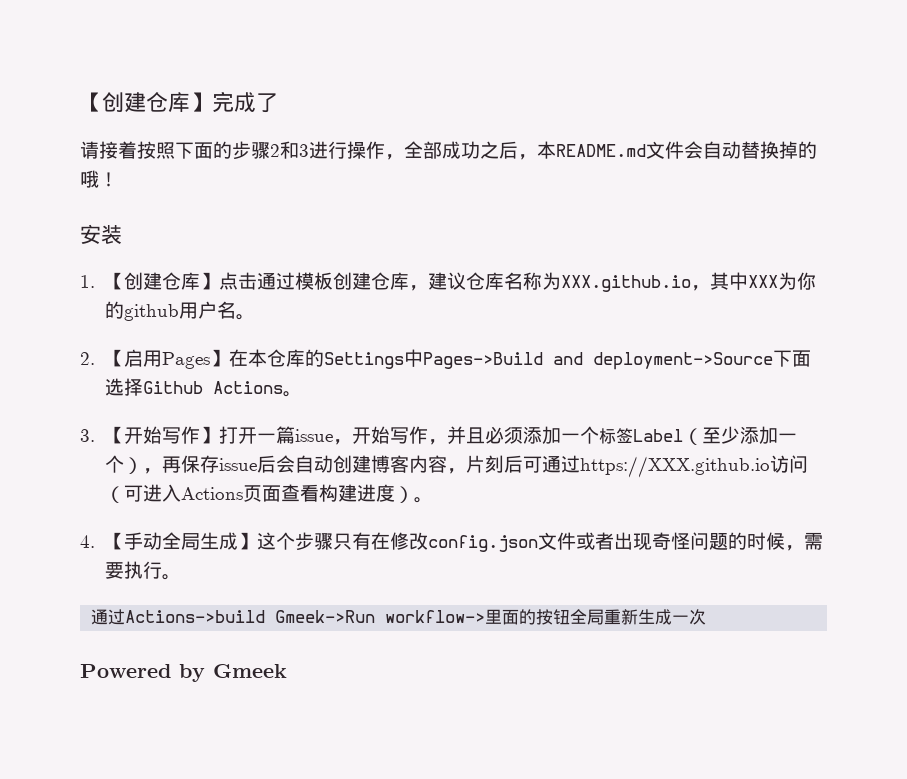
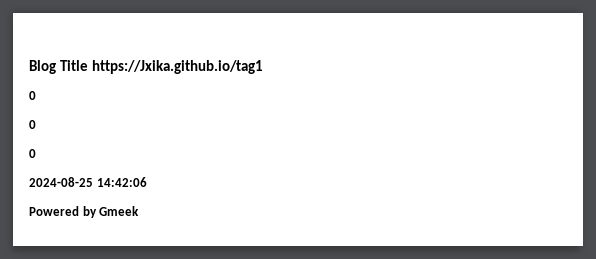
- 【创建仓库】完成了
- 请接着按照下面的步骤2和3进行操作，全部成功之后，本README.md文件会自动替换掉的哦！
- 安装
- 1.【创建仓库】点击通过模板创建仓库，建议仓库名称为XXX.github.io，其中XXX为你的github用户名。
- 2.【启用Pages】在本仓库的Settings中Pages->Build and deployment->Source下面选择Github Actions。
- 3.【开始写作】打开一篇issue，开始写作，并且必须添加一个标签Label（至少添加一个），再保存issue后会自动创建博客内容，片刻后可通过https://XXX.github.io访问（可进入Actions页面查看构建进度）。
- 4.【手动全局生成】这个步骤只有在修改config.json文件或者出现奇怪问题的时候，需要执行。
- 通过Actions->build Gmeek->Run workflow->里面的按钮全局重新生成一次
+ Blog Title https://Jxika.github.io/tag1
+ 0
+ 0
+ 0
+ 2024-08-25 14:42:06

